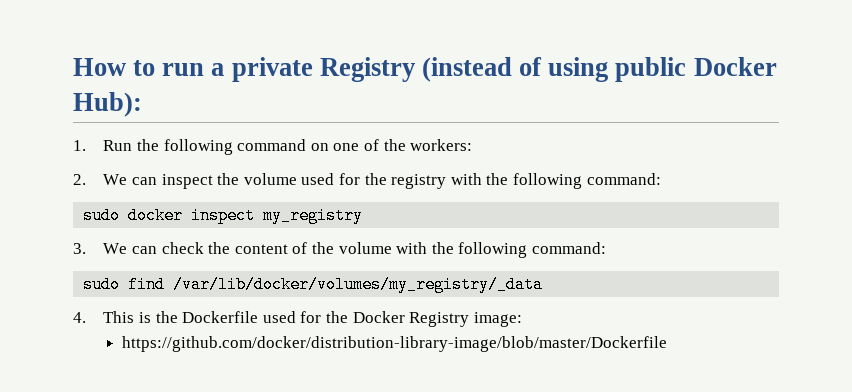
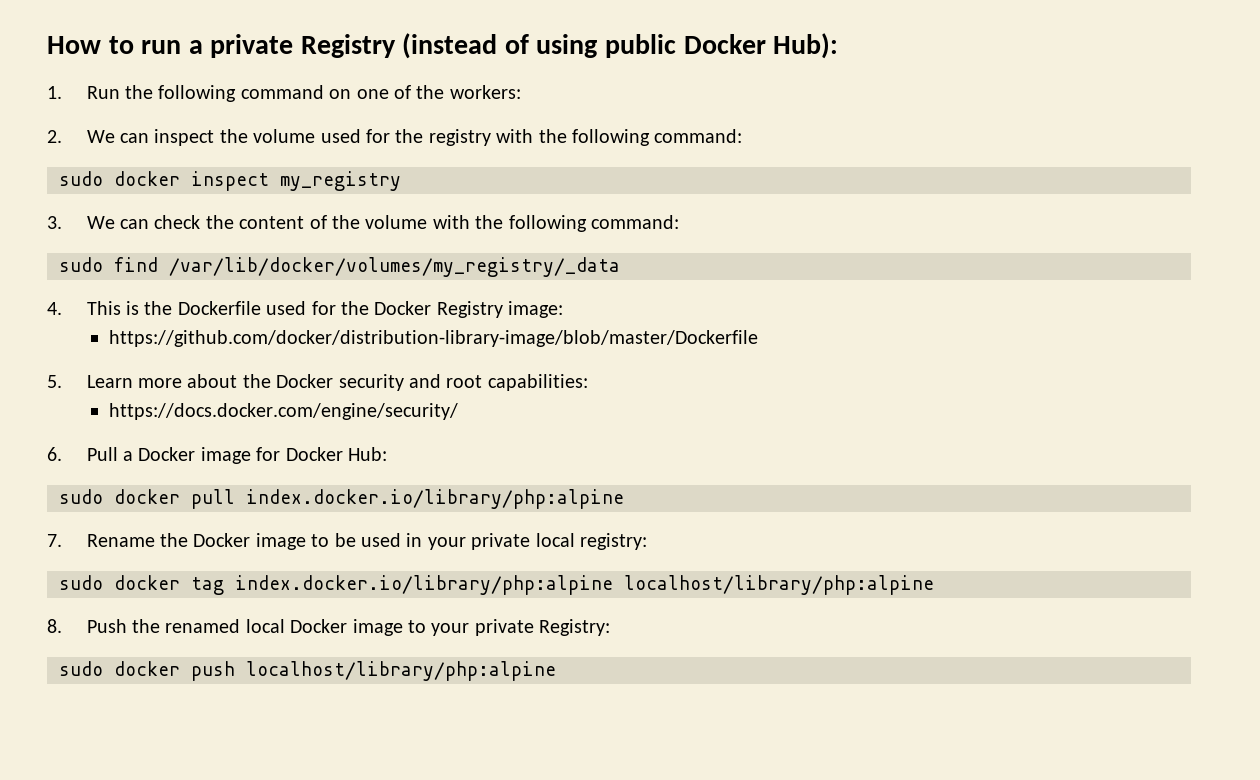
+ 5. Learn more about the Docker security and root capabilities:
+ https://docs.docker.com/engine/security/
+ 6. Pull a Docker image for Docker Hub:
+ sudo docker pull index.docker.io/library/php:alpine
+ 7. Rename the Docker image to be used in your private local registry:
+ sudo docker tag index.docker.io/library/php:alpine localhost/library/php:alpine
+ 8. Push the renamed local Docker image to your private Registry:
+ sudo docker push localhost/library/php:alpine

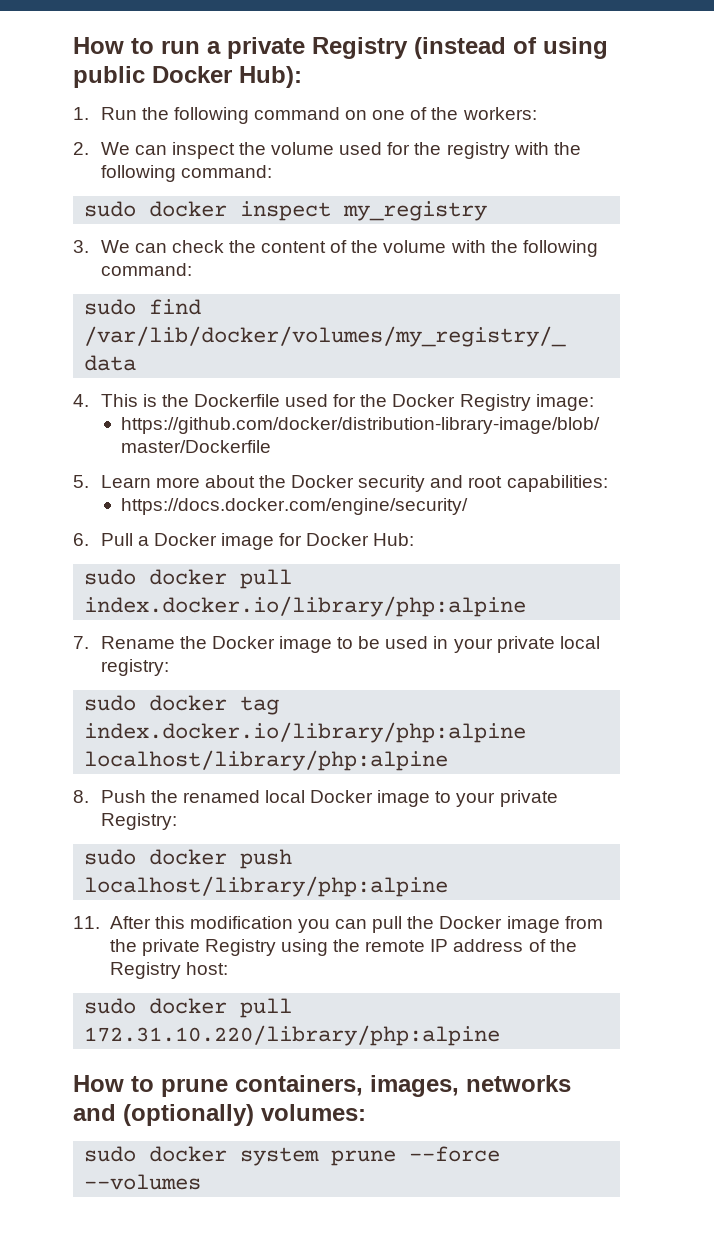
+ 11. After this modification you can pull the Docker image from the private Registry using the remote IP address of the Registry host:
+ sudo docker pull 172.31.10.220/library/php:alpine
+ How to prune containers, images, networks and (optionally) volumes:
+ sudo docker system prune --force --volumes

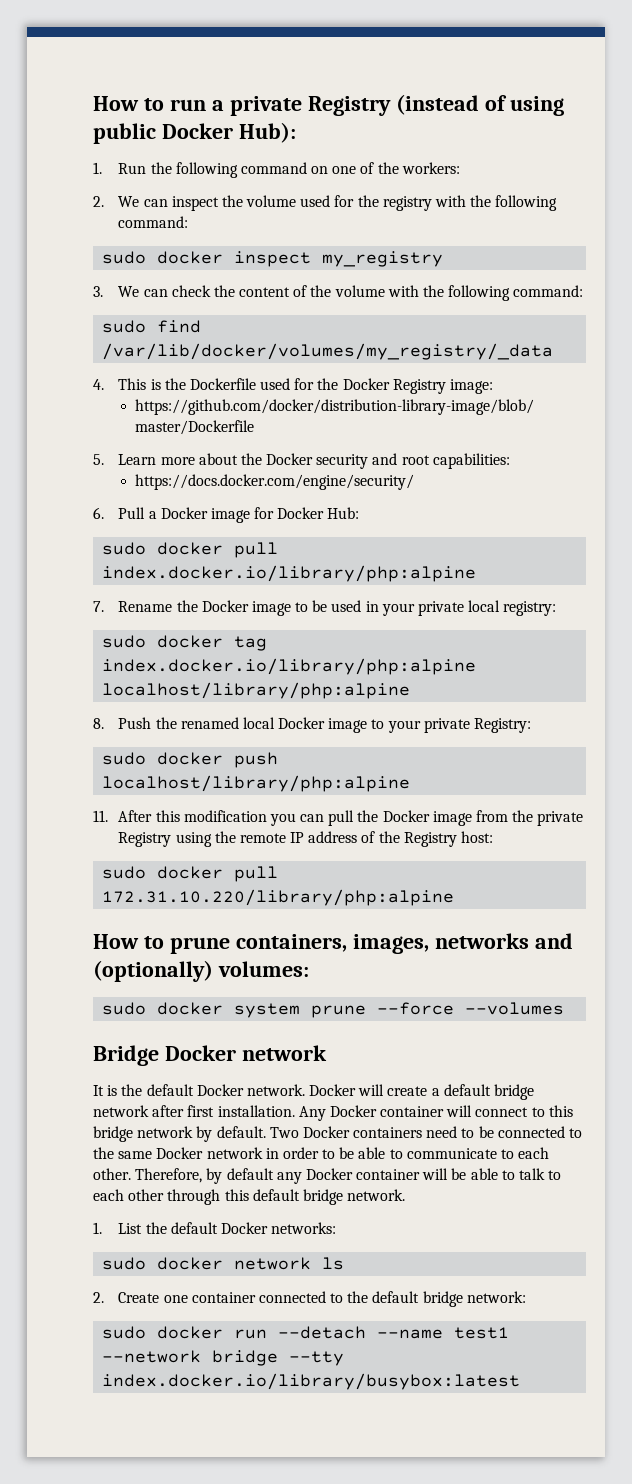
+ Bridge Docker network
+ It is the default Docker network. Docker will create a default bridge network after first installation. Any Docker container will connect to this bridge network by default. Two Docker containers need to be connected to the same Docker network in order to be able to communicate to each other. Therefore, by default any Docker container will be able to talk to each other through this default bridge network.
+ 1. List the default Docker networks:
+ sudo docker network ls
+ 2. Create one container connected to the default bridge network:
+ sudo docker run --detach --name test1 --network bridge --tty index.docker.io/library/busybox:latest

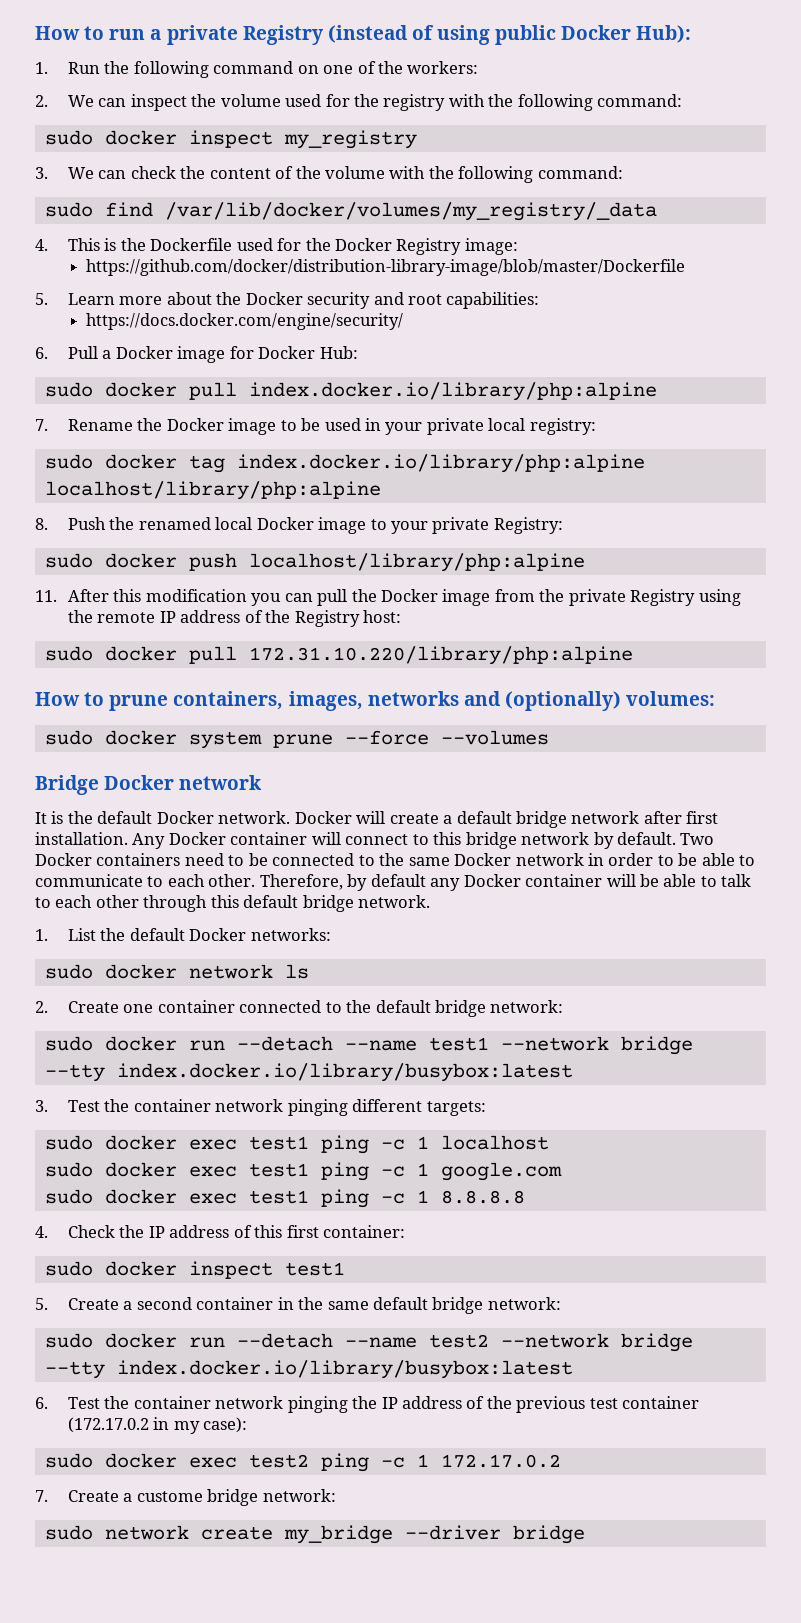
+ 3. Test the container network pinging different targets:
+ sudo docker exec test1 ping -c 1 localhost
+ sudo docker exec test1 ping -c 1 google.com
+ sudo docker exec test1 ping -c 1 8.8.8.8
+ 4. Check the IP address of this first container:
+ sudo docker inspect test1
+ 5. Create a second container in the same default bridge network:
+ sudo docker run --detach --name test2 --network bridge --tty index.docker.io/library/busybox:latest
+ 6. Test the container network pinging the IP address of the previous test container (172.17.0.2 in my case):
+ sudo docker exec test2 ping -c 1 172.17.0.2
+ 7. Create a custome bridge network:
+ sudo network create my_bridge --driver bridge

